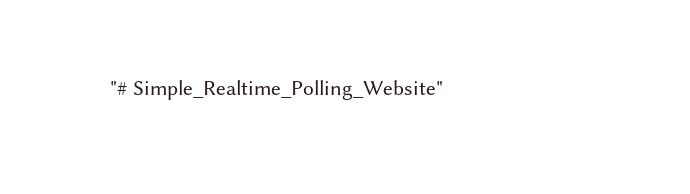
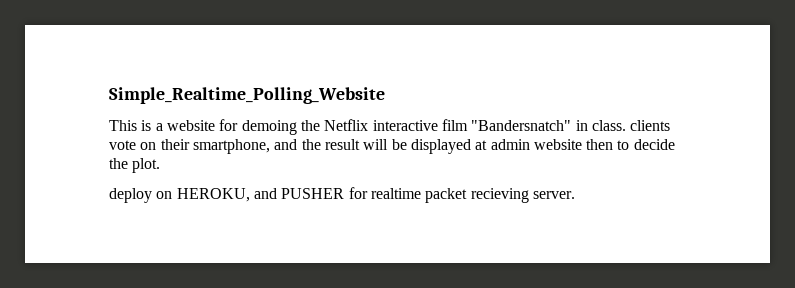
- "# Simple_Realtime_Polling_Website"
+ Simple_Realtime_Polling_Website
+ This is a website for demoing the Netflix interactive film "Bandersnatch" in class. clients vote on their smartphone, and the result will be displayed at admin website then to decide the plot.
+ deploy on HEROKU, and PUSHER for realtime packet recieving server.

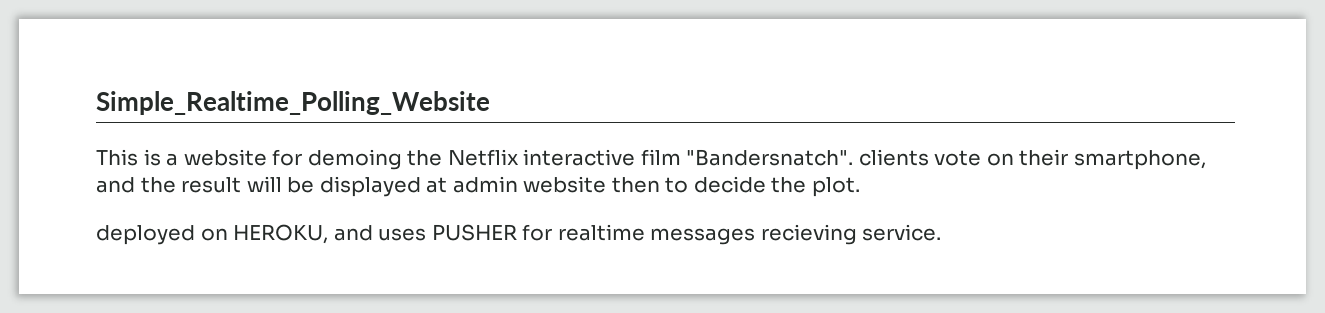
- This is a website for demoing the Netflix interactive film "Bandersnatch" in class. clients vote on their smartphone, and the result will be displayed at admin website then to decide the plot.
+ This is a website for demoing the Netflix interactive film "Bandersnatch". clients vote on their smartphone, and the result will be displayed at admin website then to decide the plot.
- deploy on HEROKU, and PUSHER for realtime packet recieving server.
+ deployed on HEROKU, and uses PUSHER for realtime messages recieving service.

